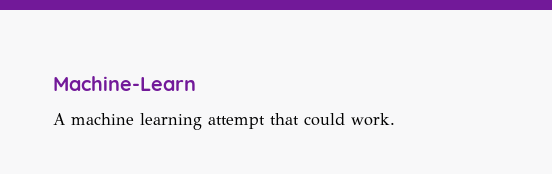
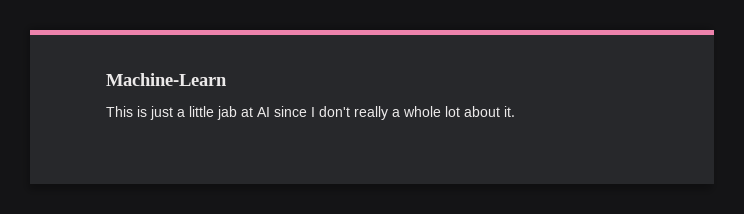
- A machine learning attempt that could work.
+ This is just a little jab at AI since I don't really a whole lot about it.

